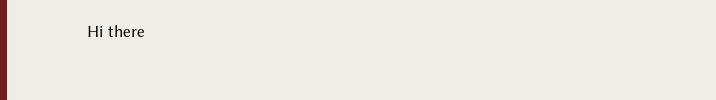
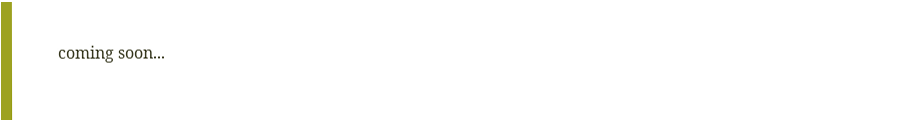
- Hi there
+ coming soon...

